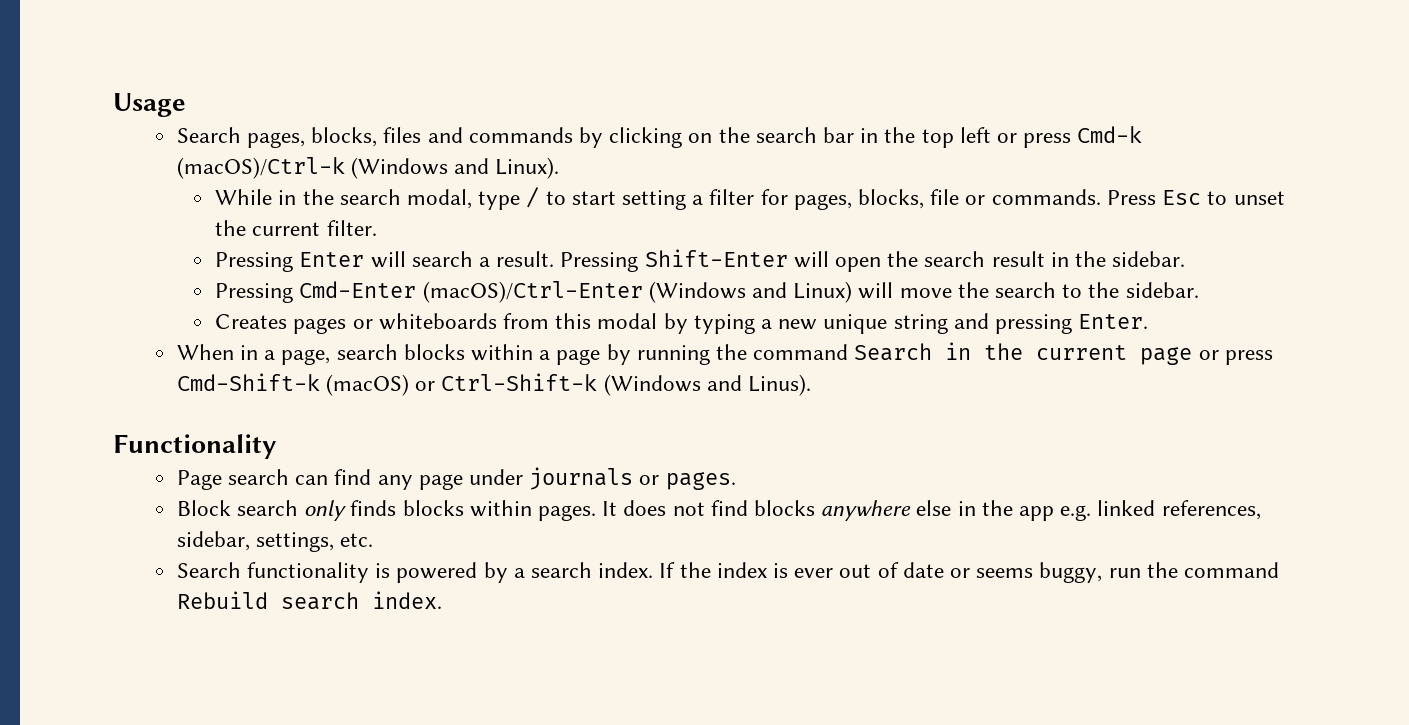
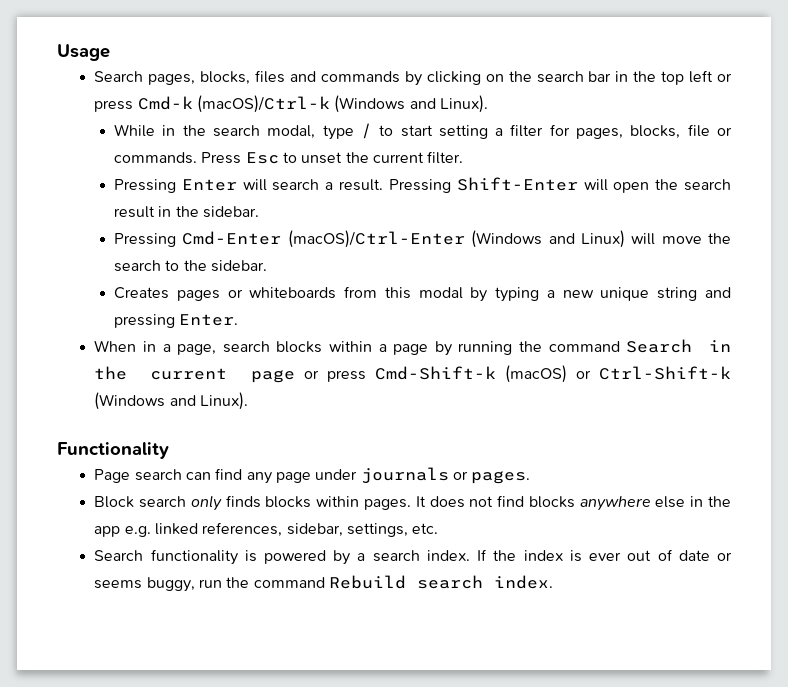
- When in a page, search blocks within a page by running the command Search in the current page or press Cmd-Shift-k (macOS) or Ctrl-Shift-k (Windows and Linus).
+ When in a page, search blocks within a page by running the command Search in the current page or press Cmd-Shift-k (macOS) or Ctrl-Shift-k (Windows and Linux).

